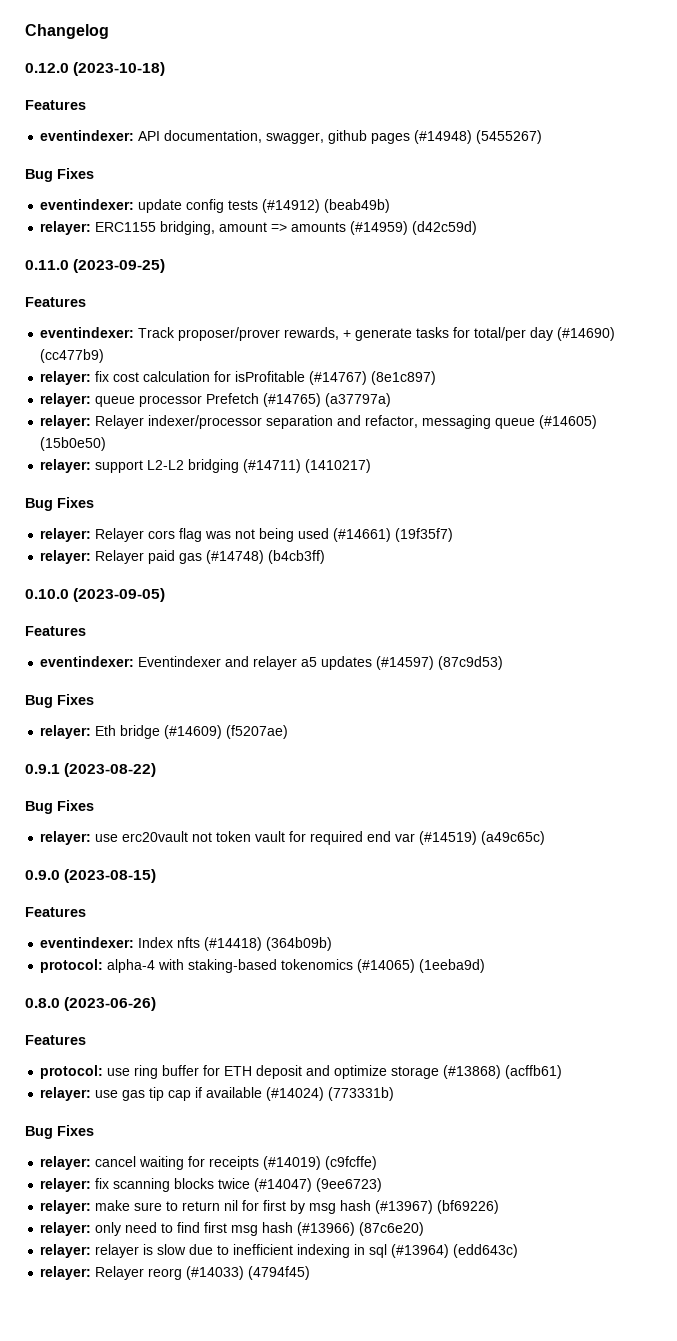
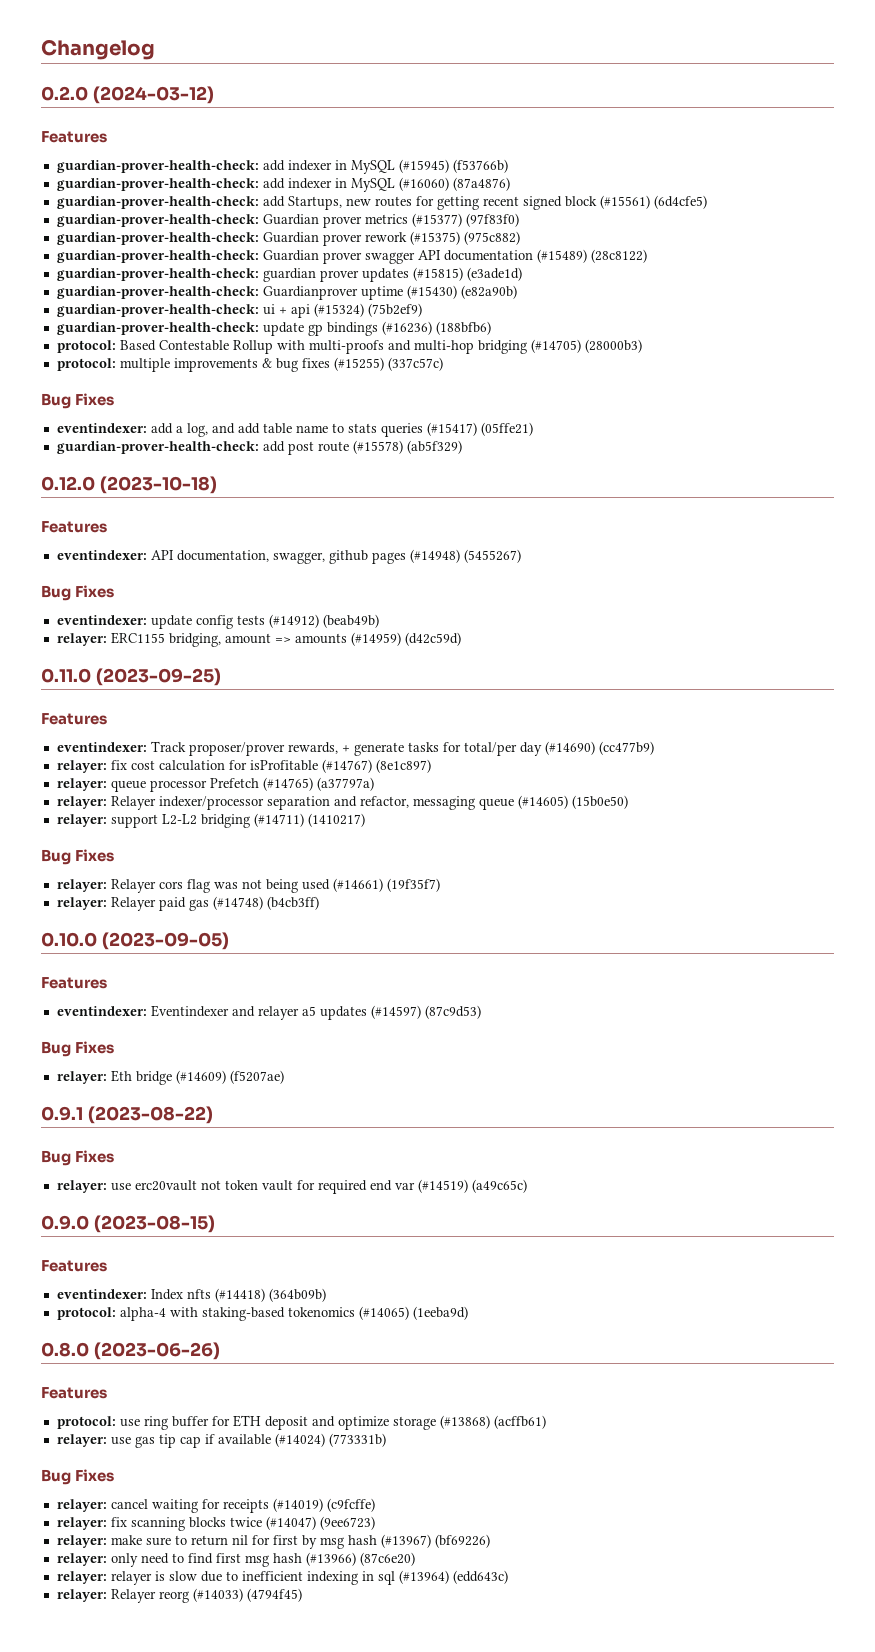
+ 0.2.0 (2024-03-12)
+ Features
+ guardian-prover-health-check: add indexer in MySQL (#15945) (f53766b)
+ guardian-prover-health-check: add indexer in MySQL (#16060) (87a4876)
+ guardian-prover-health-check: add Startups, new routes for getting recent signed block (#15561) (6d4cfe5)
+ guardian-prover-health-check: Guardian prover metrics (#15377) (97f83f0)
+ guardian-prover-health-check: Guardian prover rework (#15375) (975c882)
+ guardian-prover-health-check: Guardian prover swagger API documentation (#15489) (28c8122)
+ guardian-prover-health-check: guardian prover updates (#15815) (e3ade1d)
+ guardian-prover-health-check: Guardianprover uptime (#15430) (e82a90b)
+ guardian-prover-health-check: ui + api (#15324) (75b2ef9)
+ guardian-prover-health-check: update gp bindings (#16236) (188bfb6)
+ protocol: Based Contestable Rollup with multi-proofs and multi-hop bridging (#14705) (28000b3)
+ protocol: multiple improvements & bug fixes (#15255) (337c57c)
+ Bug Fixes
+ eventindexer: add a log, and add table name to stats queries (#15417) (05ffe21)
+ guardian-prover-health-check: add post route (#15578) (ab5f329)

